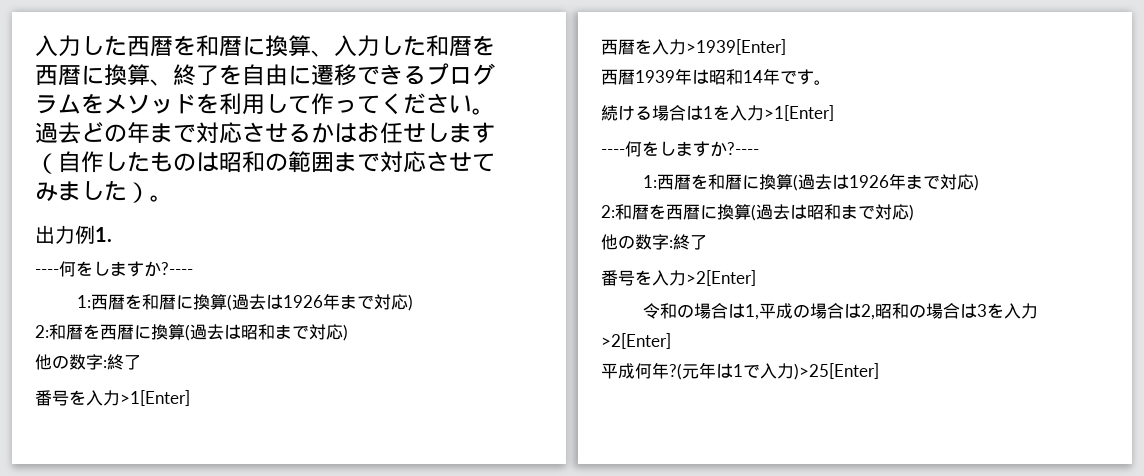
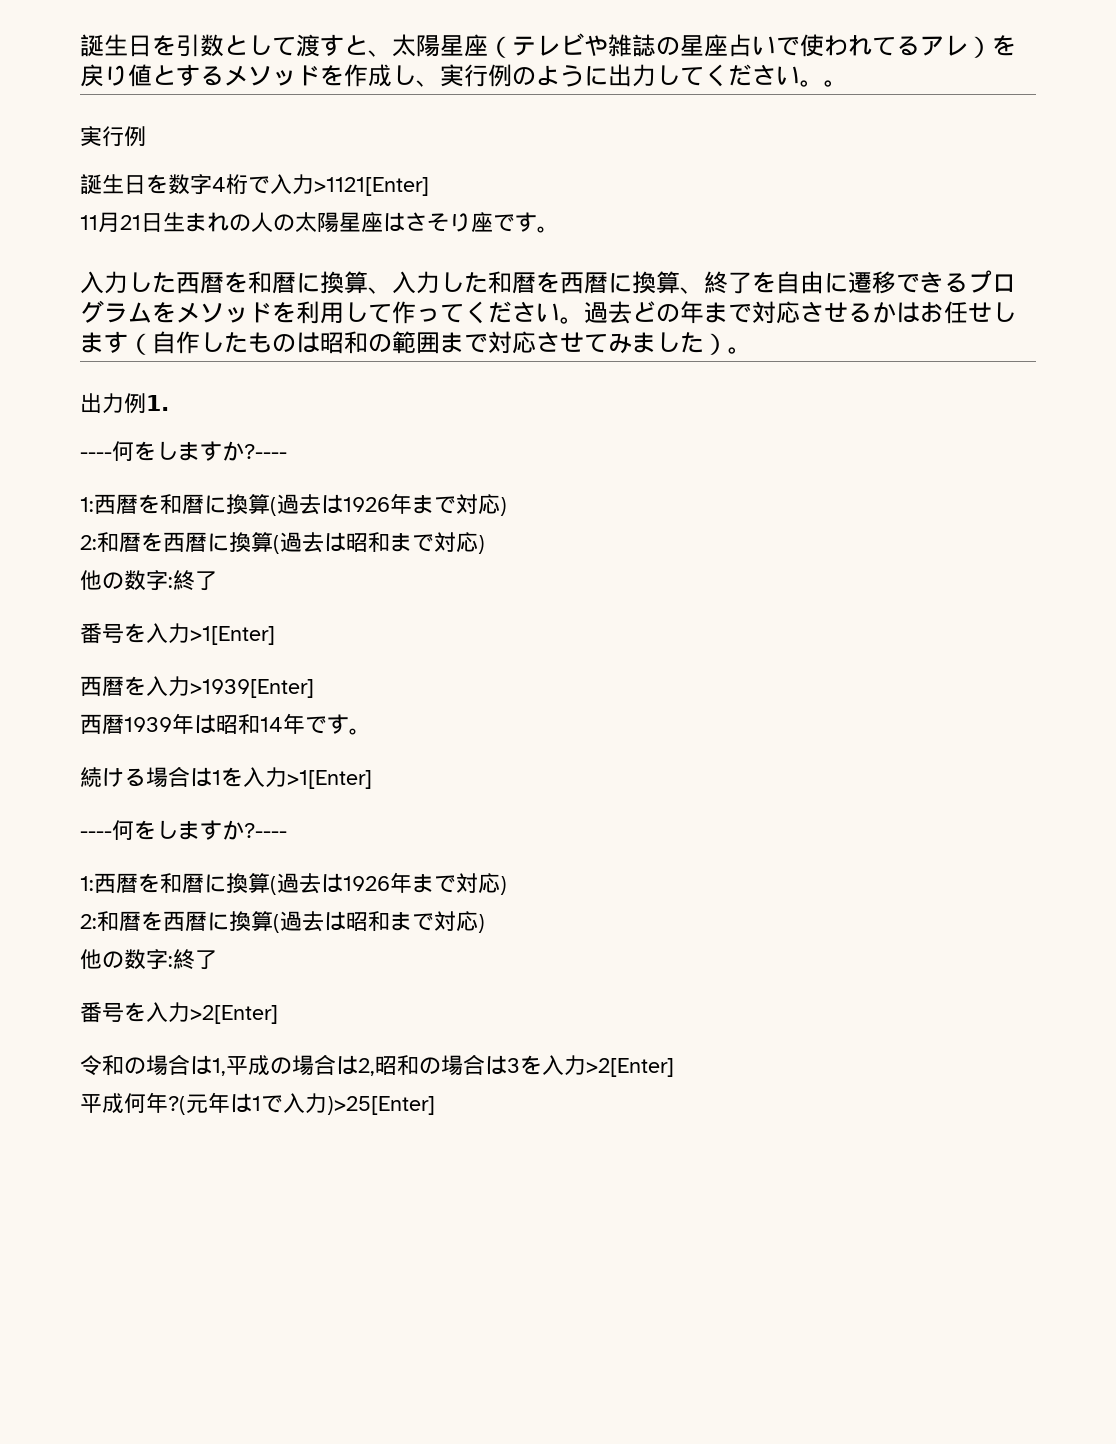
+ 誕生日を引数として渡すと、太陽星座（テレビや雑誌の星座占いで使われてるアレ）を戻り値とするメソッドを作成し、実行例のように出力してください。。
+ 実行例
+ 誕生日を数字4桁で入力>1121[Enter]
+ 11月21日生まれの人の太陽星座はさそり座です。

